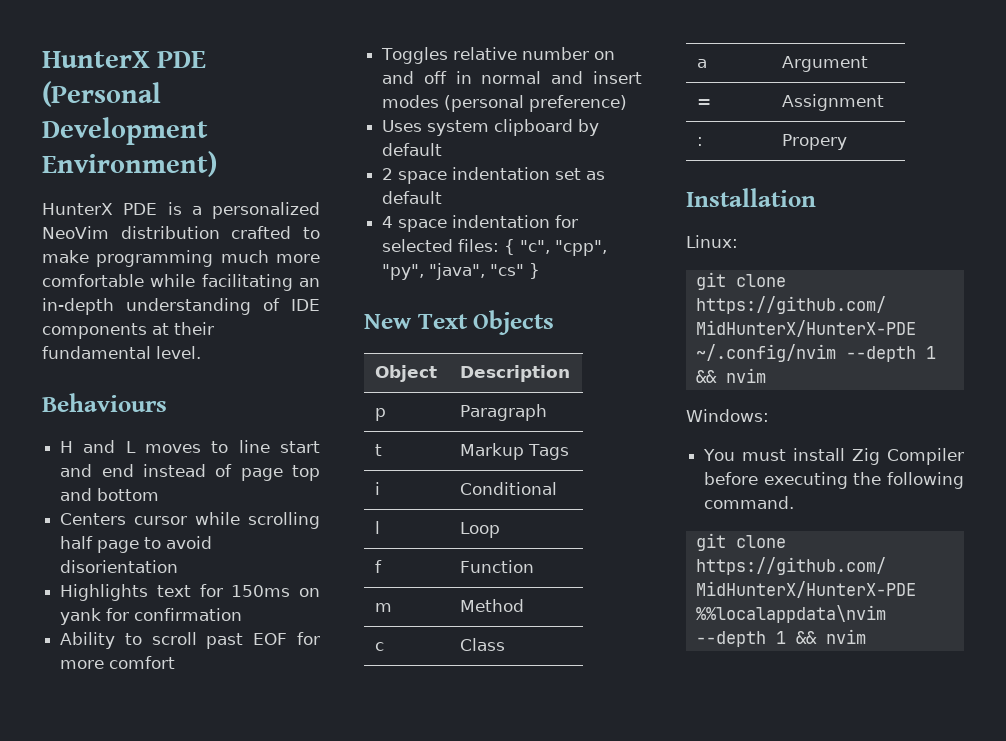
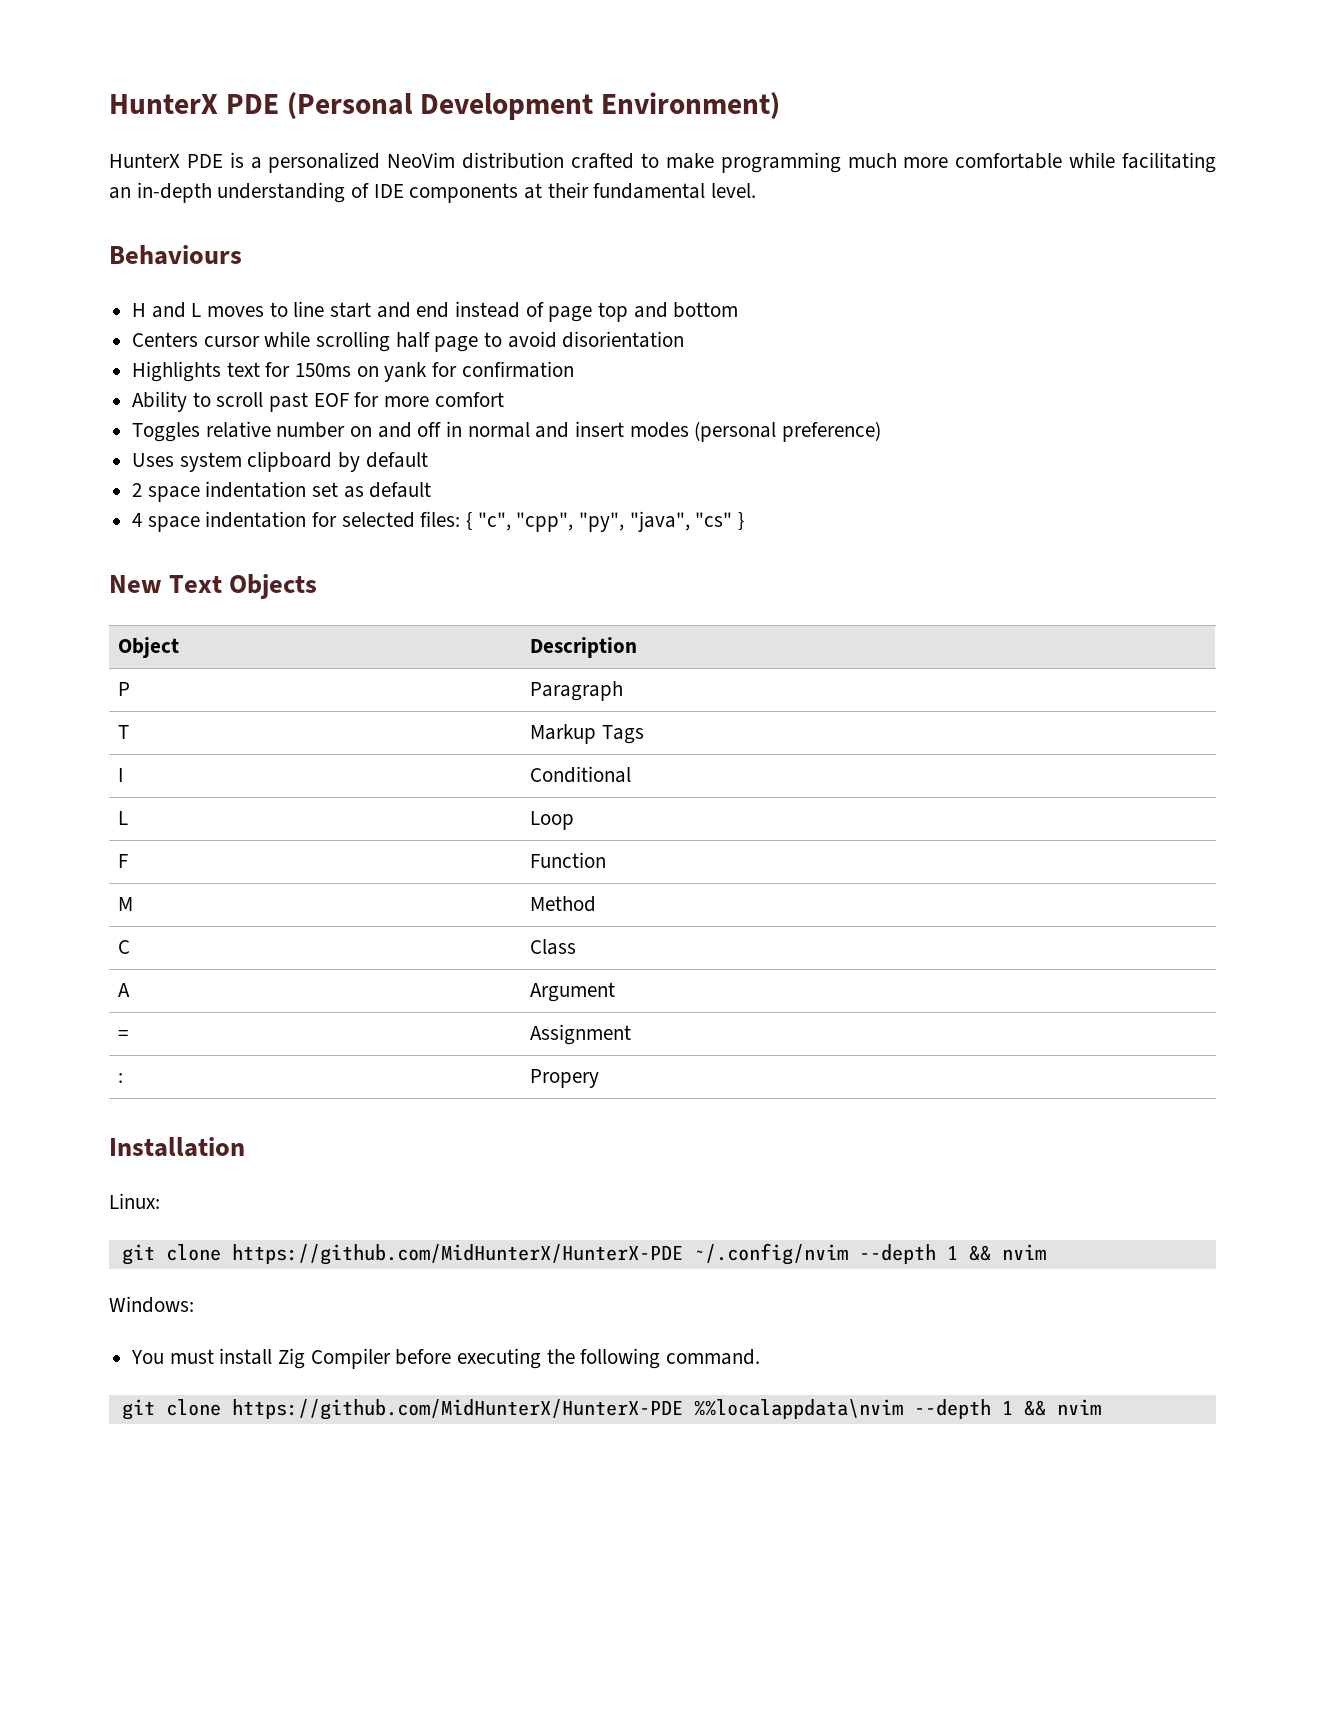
- p | Paragraph
+ P | Paragraph
- t | Markup Tags
+ T | Markup Tags
- i | Conditional
+ I | Conditional
- l | Loop
+ L | Loop
- f | Function
+ F | Function
- m | Method
+ M | Method
- c | Class
+ C | Class
- a | Argument
+ A | Argument

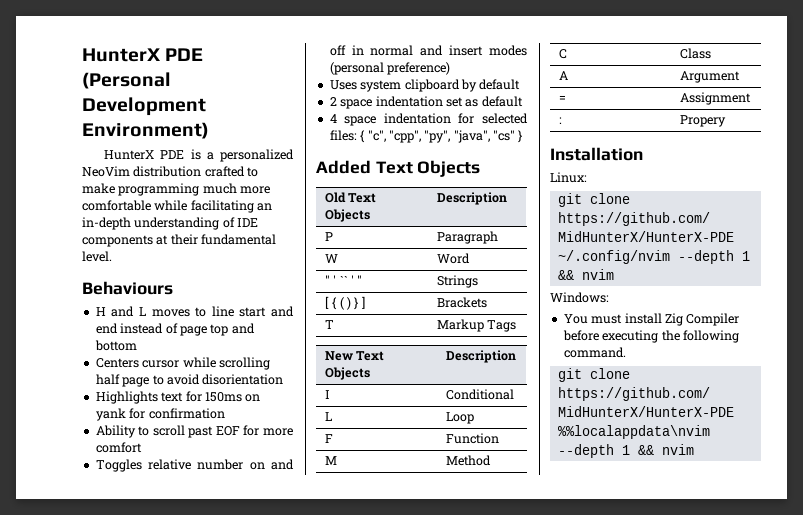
- New Text Objects
+ Added Text Objects
- Object | Description
+ Old Text Objects | Description
+ W | Word
+ " ' `` ' " | Strings
+ [ { ( ) } ] | Brackets
+ New Text Objects | Description

